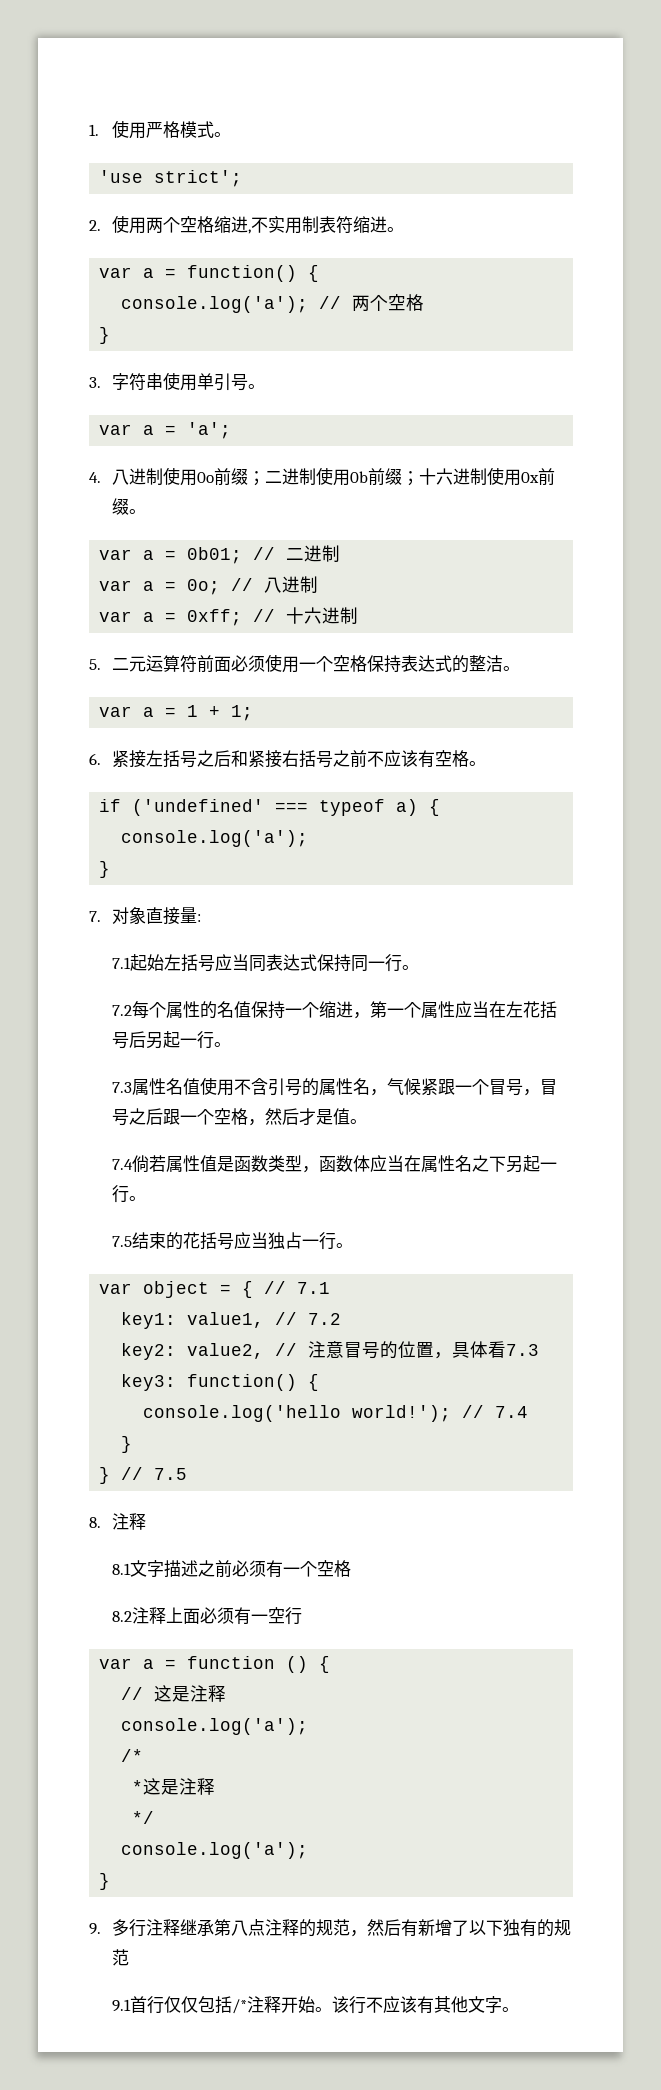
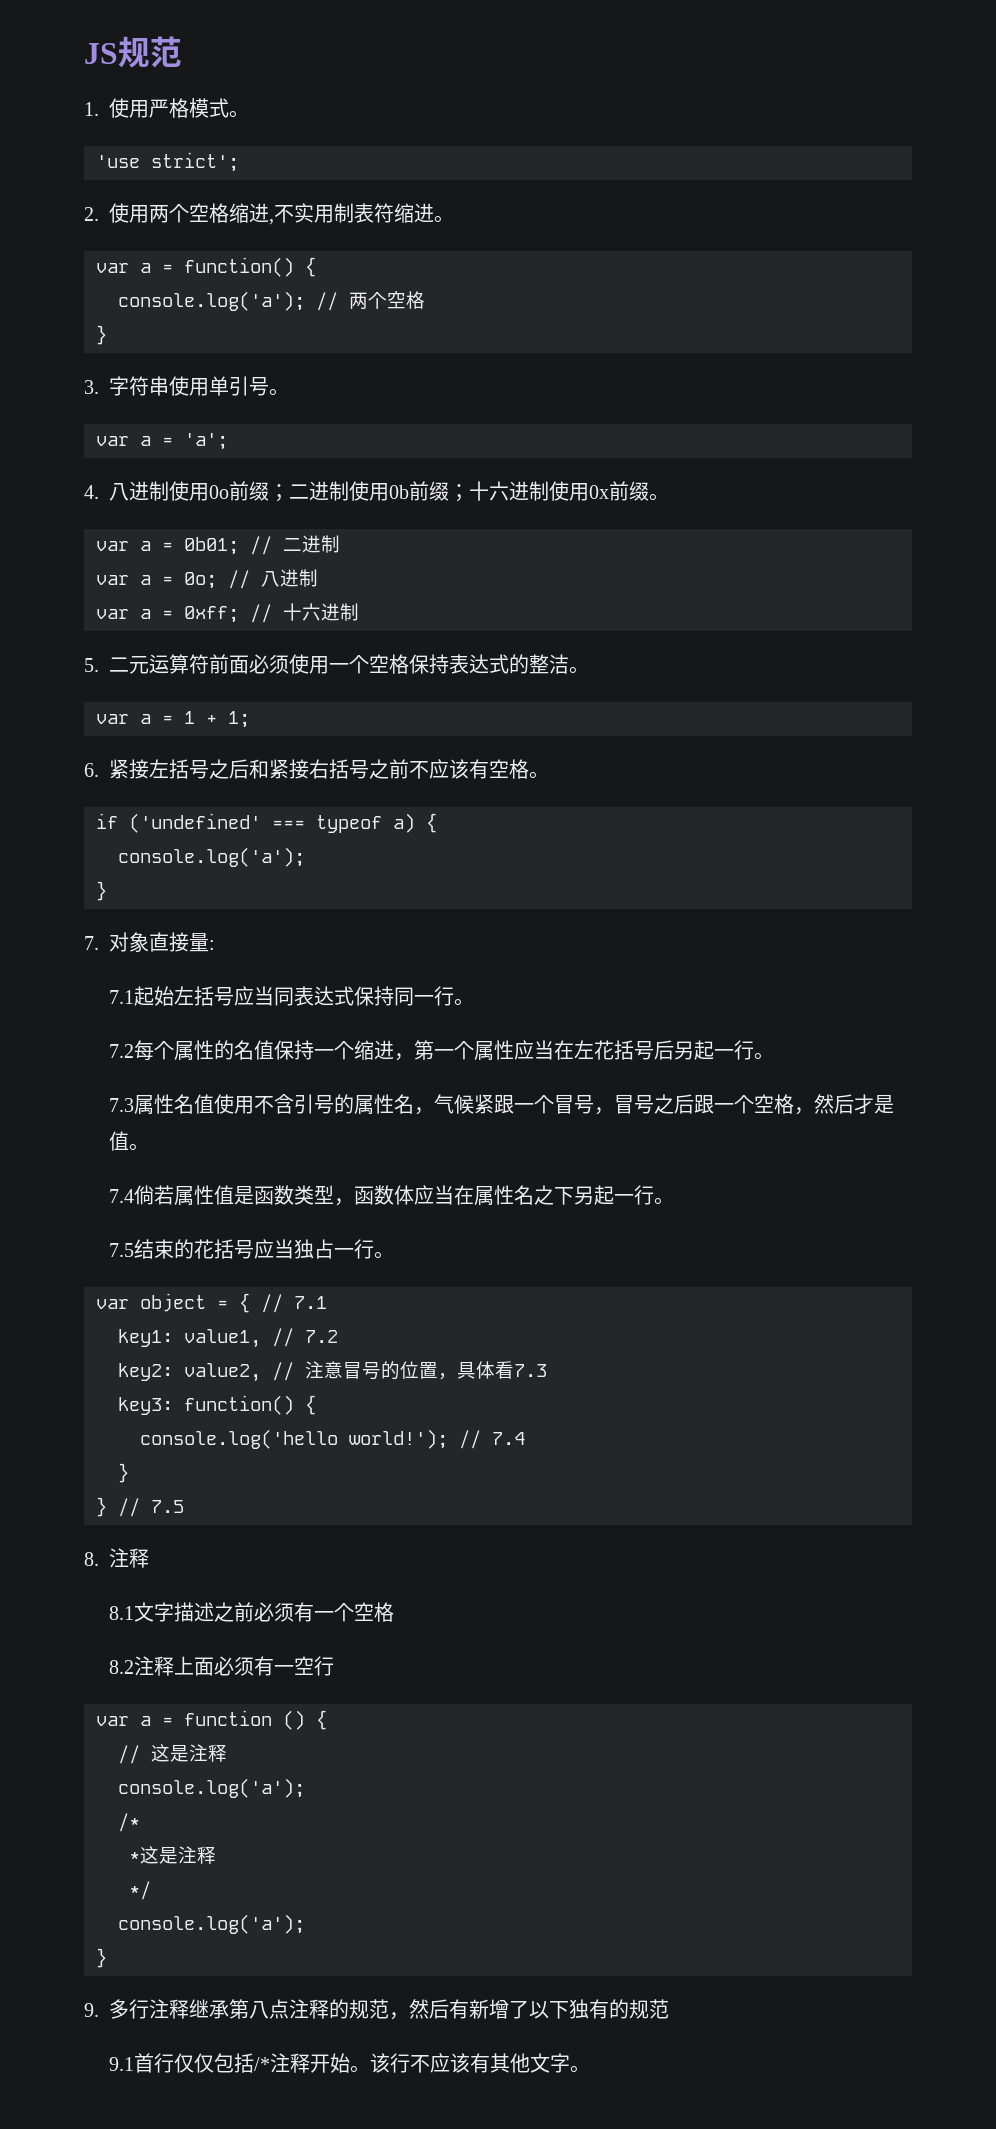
+ JS规范

